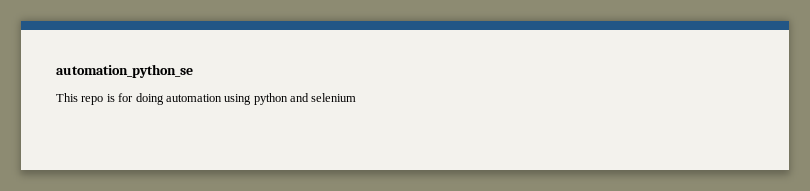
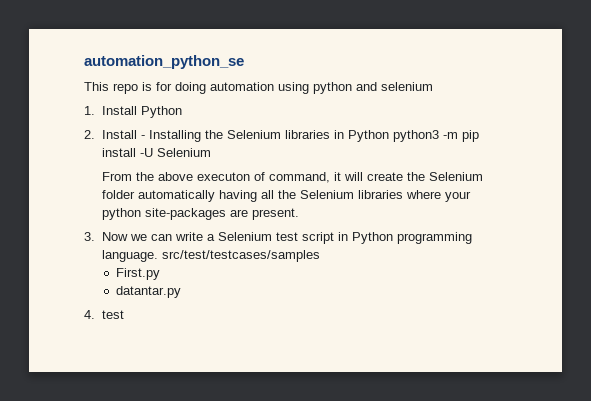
+ 1. Install Python
+ 2. Install - Installing the Selenium libraries in Python python3 -m pip install -U Selenium
+ From the above executon of command, it will create the Selenium folder automatically having all the Selenium libraries where your python site-packages are present.
+ 3. Now we can write a Selenium test script in Python programming language. src/test/testcases/samples
+ First.py
+ datantar.py
+ 4. test

